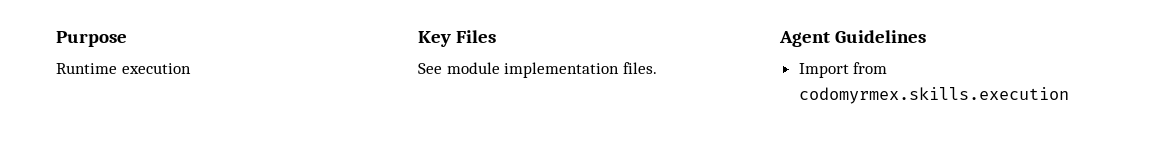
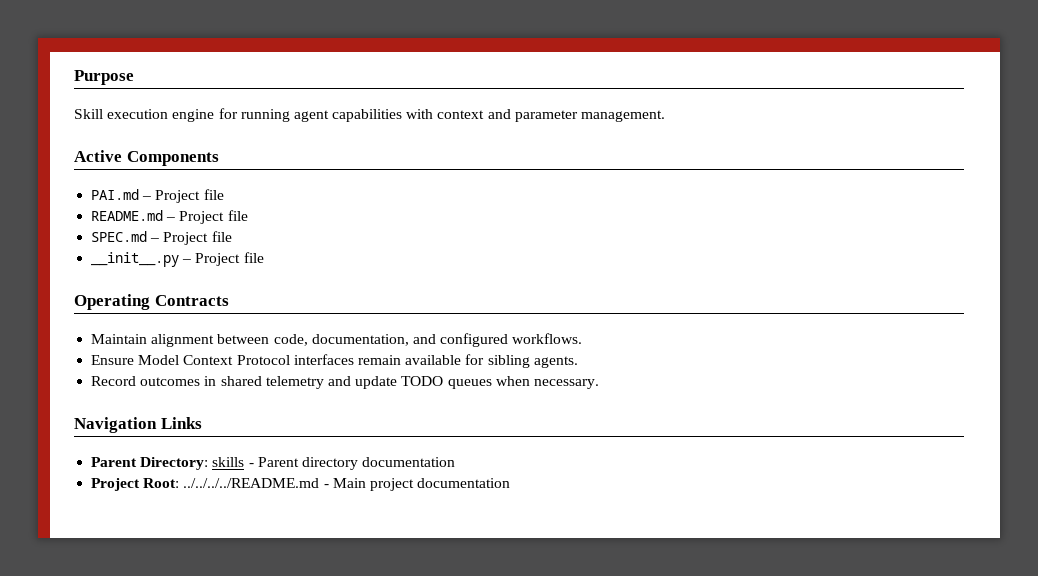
- Runtime execution
- Key Files
- See module implementation files.
- Agent Guidelines
- Import from codomyrmex.skills.execution
+ Skill execution engine for running agent capabilities with context and parameter management.
+ Active Components
+ PAI.md – Project file
+ README.md – Project file
+ SPEC.md – Project file
+ __init__.py – Project file
+ Operating Contracts
+ Maintain alignment between code, documentation, and configured workflows.
+ Ensure Model Context Protocol interfaces remain available for sibling agents.
+ Record outcomes in shared telemetry and update TODO queues when necessary.
+ Navigation Links
+ Parent Directory: skills - Parent directory documentation
+ Project Root: ../../../../README.md - Main project documentation

